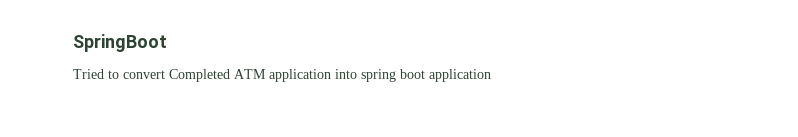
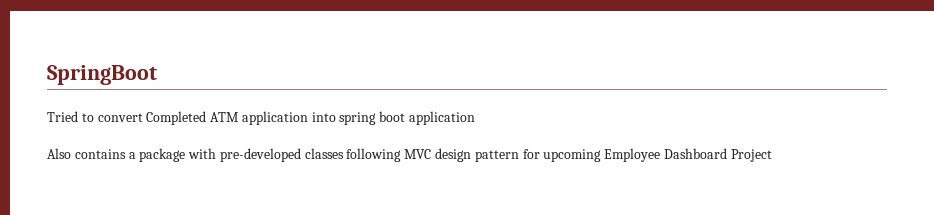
+ Also contains a package with pre-developed classes following MVC design pattern for upcoming Employee Dashboard Project

